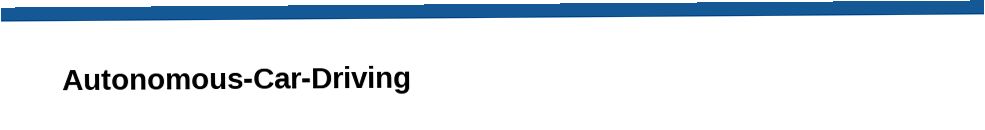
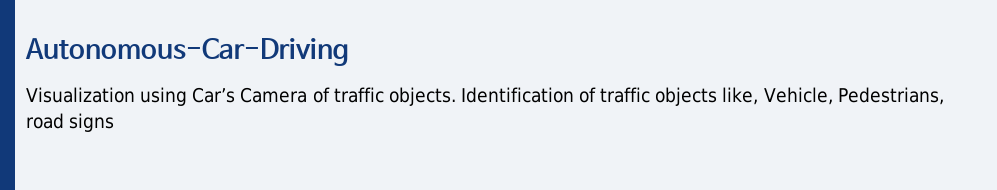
+ Visualization using Car’s Camera of traffic objects. Identification of traffic objects like, Vehicle, Pedestrians, road signs

